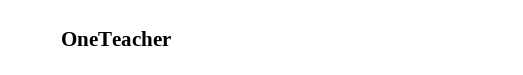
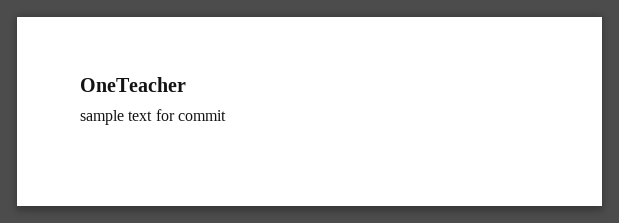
+ sample text for commit

